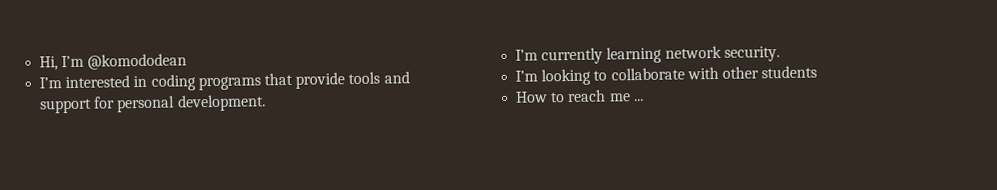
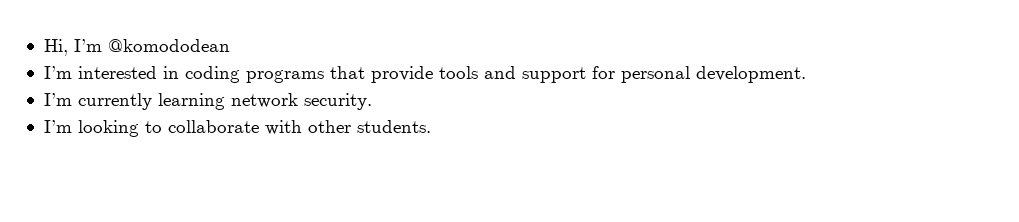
- I’m looking to collaborate with other students
- How to reach me ...
+ I’m looking to collaborate with other students.

